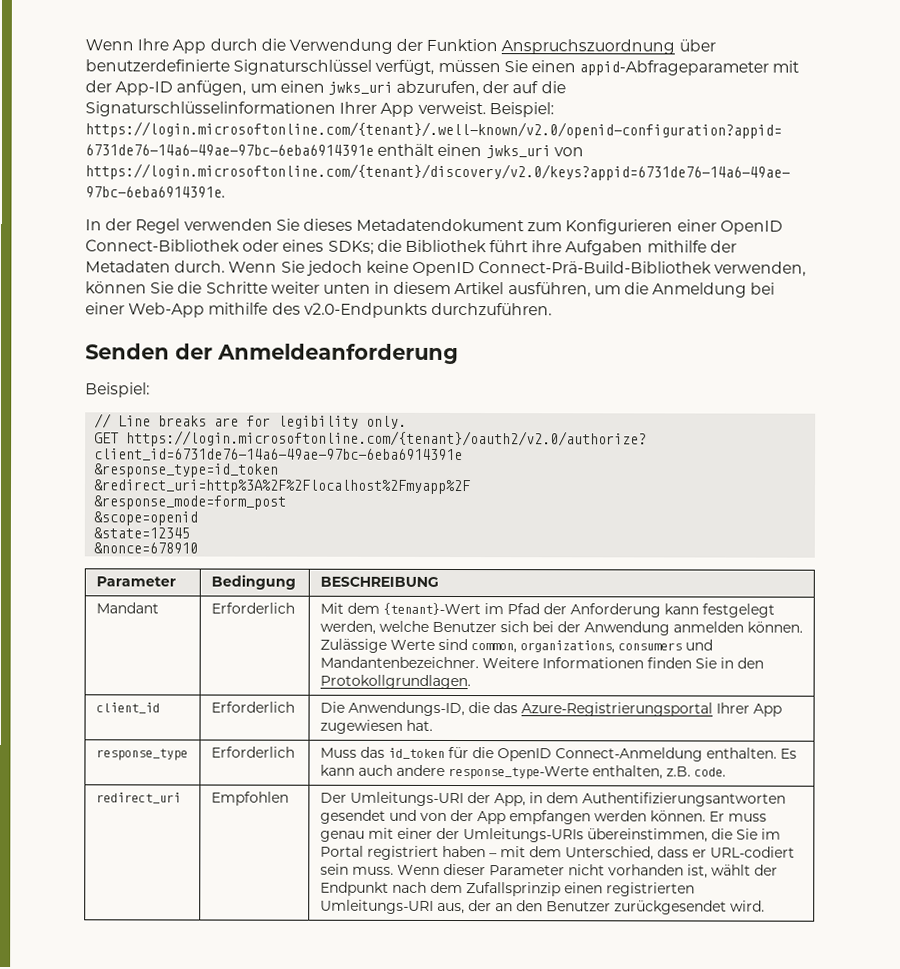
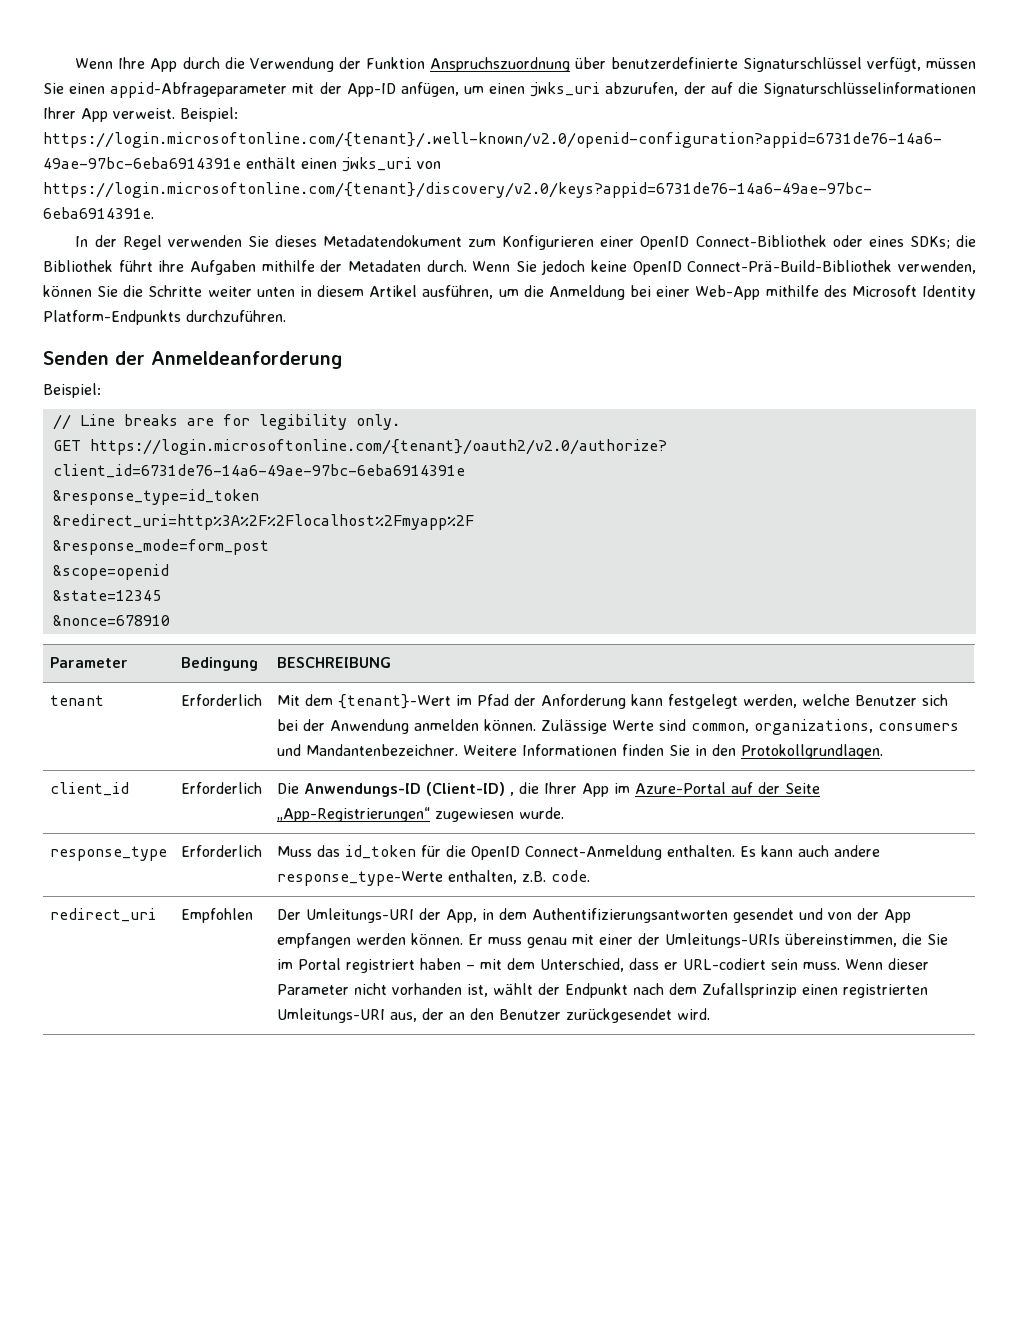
- Wenn Sie jedoch keine OpenID Connect-Prä-Build-Bibliothek verwenden, können Sie die Schritte weiter unten in diesem Artikel ausführen, um die Anmeldung bei einer Web-App mithilfe des v2.0-Endpunkts durchzuführen.
+ Wenn Sie jedoch keine OpenID Connect-Prä-Build-Bibliothek verwenden, können Sie die Schritte weiter unten in diesem Artikel ausführen, um die Anmeldung bei einer Web-App mithilfe des Microsoft Identity Platform-Endpunkts durchzuführen.
- Mandant | Erforderlich | Mit dem {tenant}-Wert im Pfad der Anforderung kann festgelegt werden, welche Benutzer sich bei der Anwendung anmelden können. Zulässige Werte sind common, organizations, consumers und Mandantenbezeichner. Weitere Informationen finden Sie in den Protokollgrundlagen.
+ tenant | Erforderlich | Mit dem {tenant}-Wert im Pfad der Anforderung kann festgelegt werden, welche Benutzer sich bei der Anwendung anmelden können. Zulässige Werte sind common, organizations, consumers und Mandantenbezeichner. Weitere Informationen finden Sie in den Protokollgrundlagen.
- client_id | Erforderlich | Die Anwendungs-ID, die das Azure-Registrierungsportal Ihrer App zugewiesen hat.
+ client_id | Erforderlich | Die Anwendungs-ID (Client-ID) , die Ihrer App im Azure-Portal auf der Seite „App-Registrierungen“ zugewiesen wurde.

